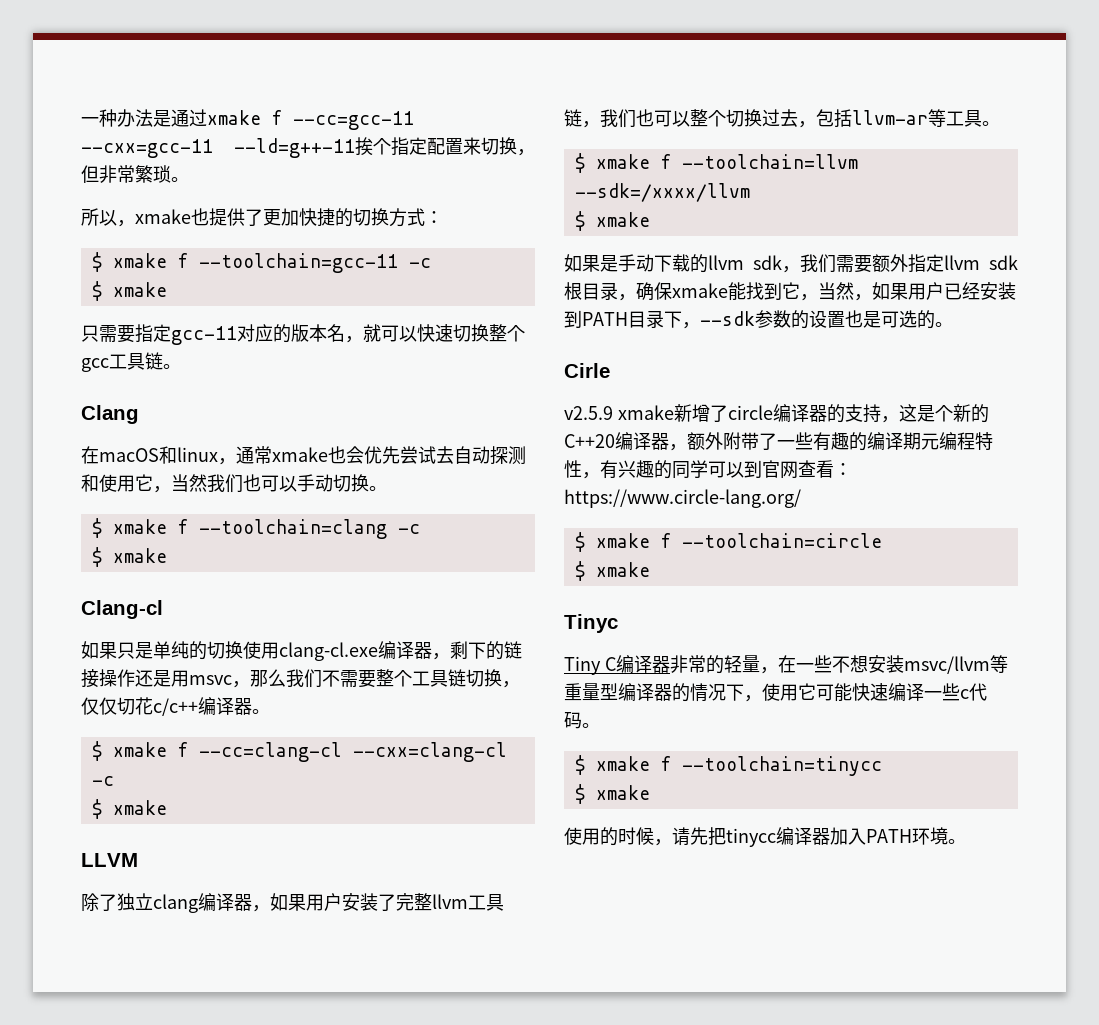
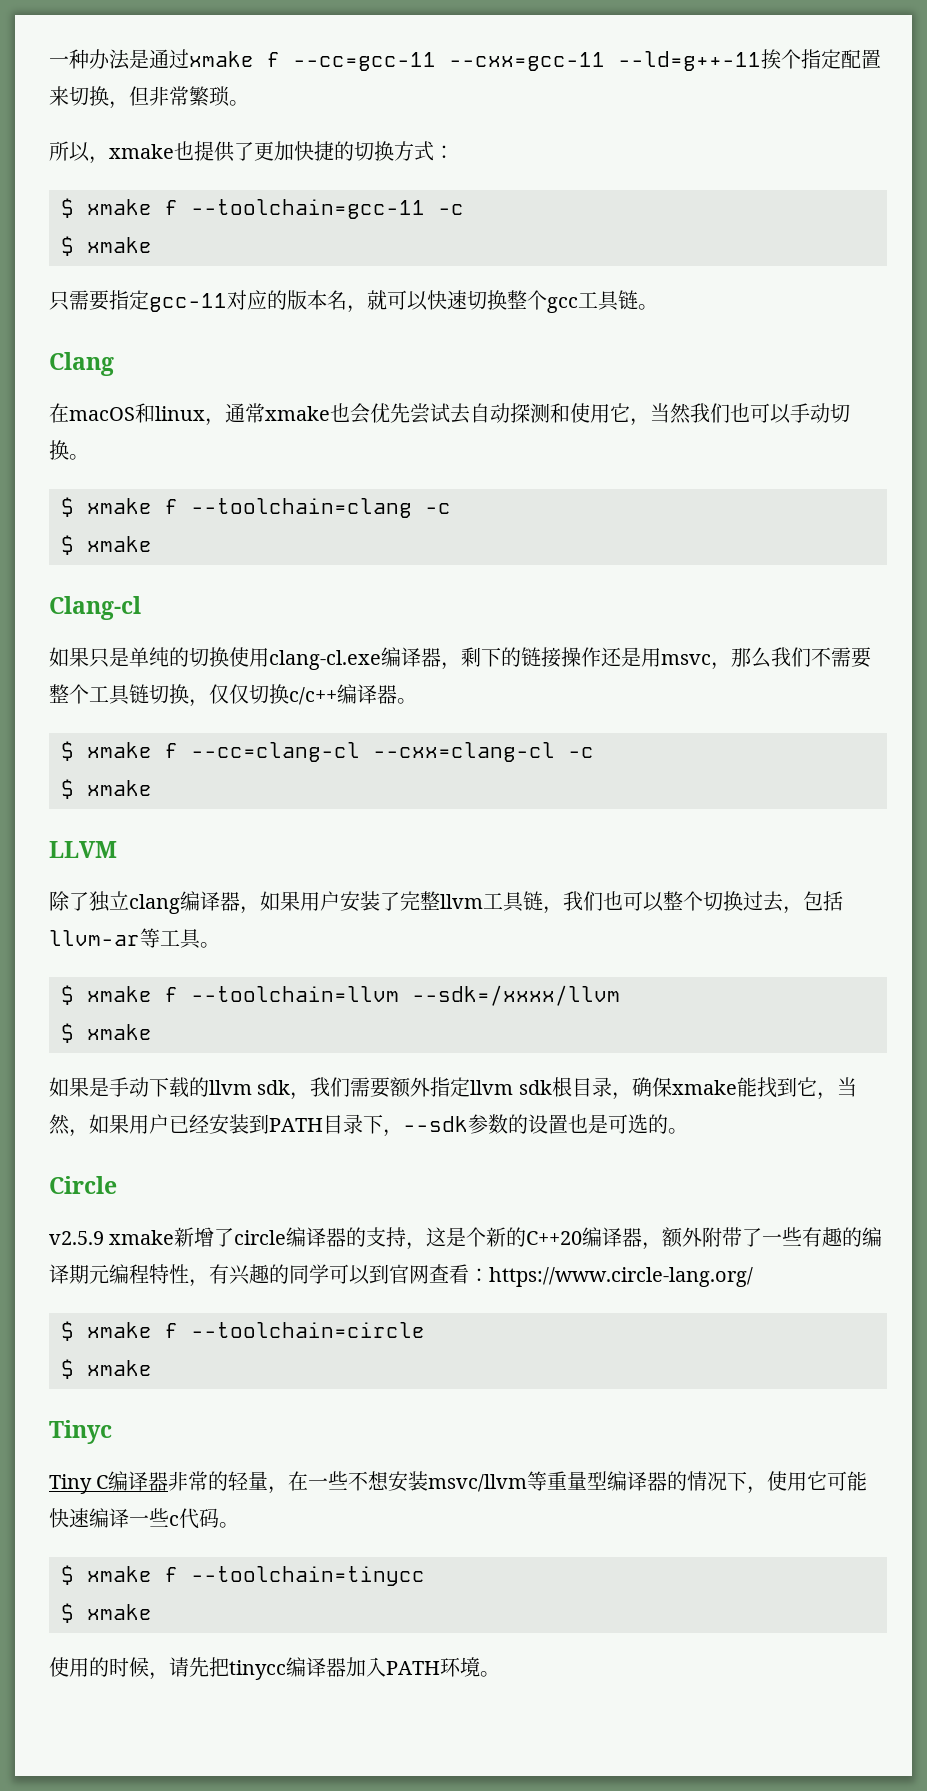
- 如果只是单纯的切换使用clang-cl.exe编译器，剩下的链接操作还是用msvc，那么我们不需要整个工具链切换，仅仅切花c/c++编译器。
+ 如果只是单纯的切换使用clang-cl.exe编译器，剩下的链接操作还是用msvc，那么我们不需要整个工具链切换，仅仅切换c/c++编译器。
- Cirle
+ Circle

